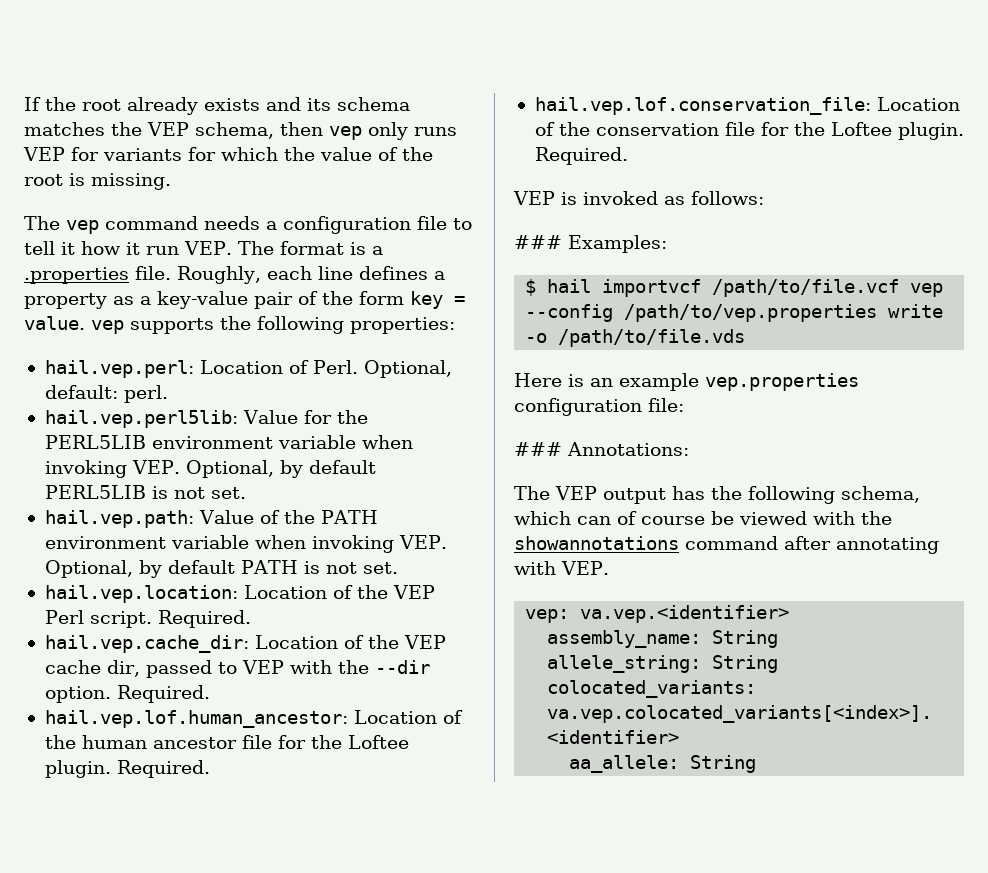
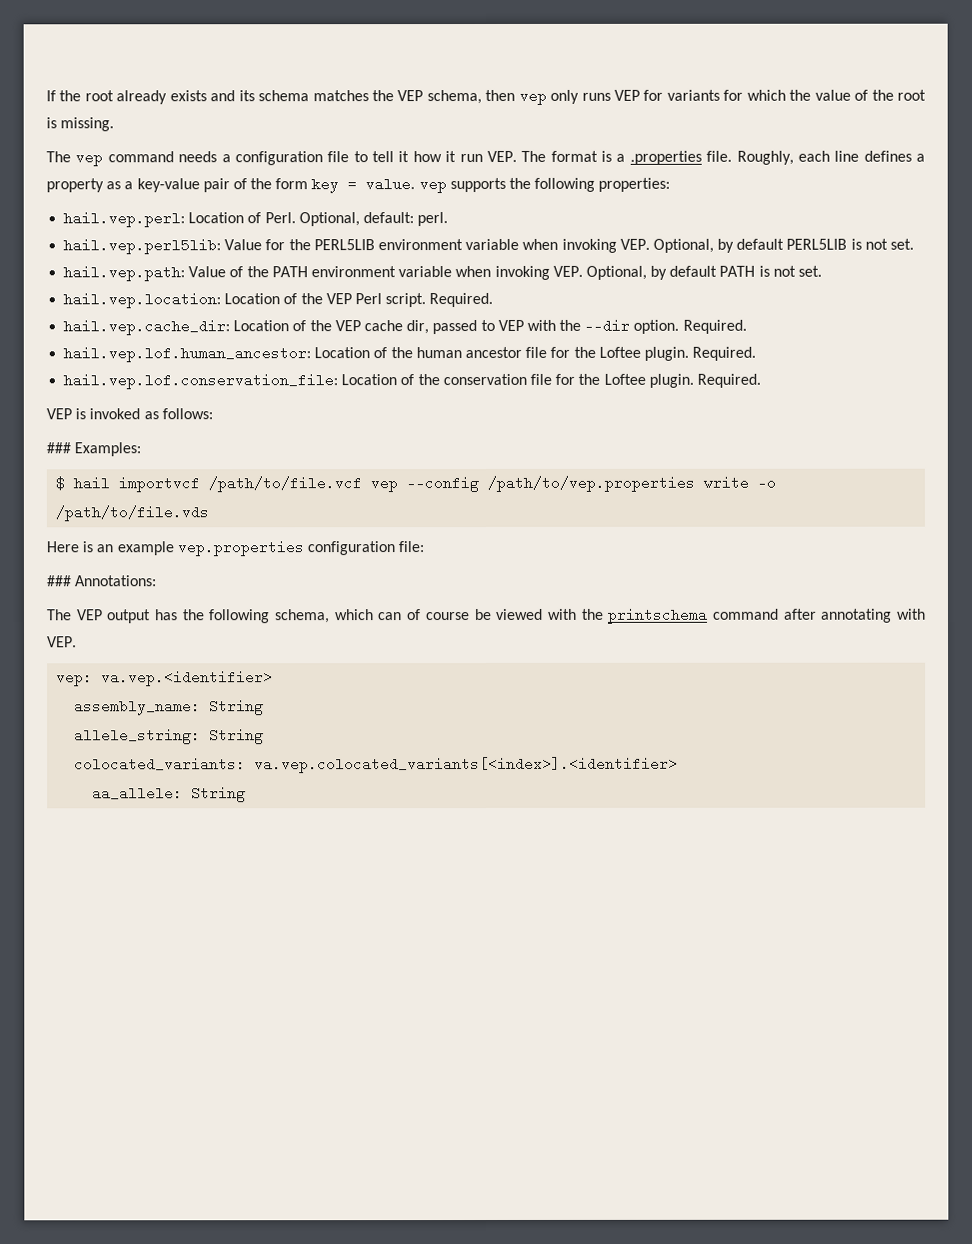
- The VEP output has the following schema, which can of course be viewed with the showannotations command after annotating with VEP.
+ The VEP output has the following schema, which can of course be viewed with the printschema command after annotating with VEP.

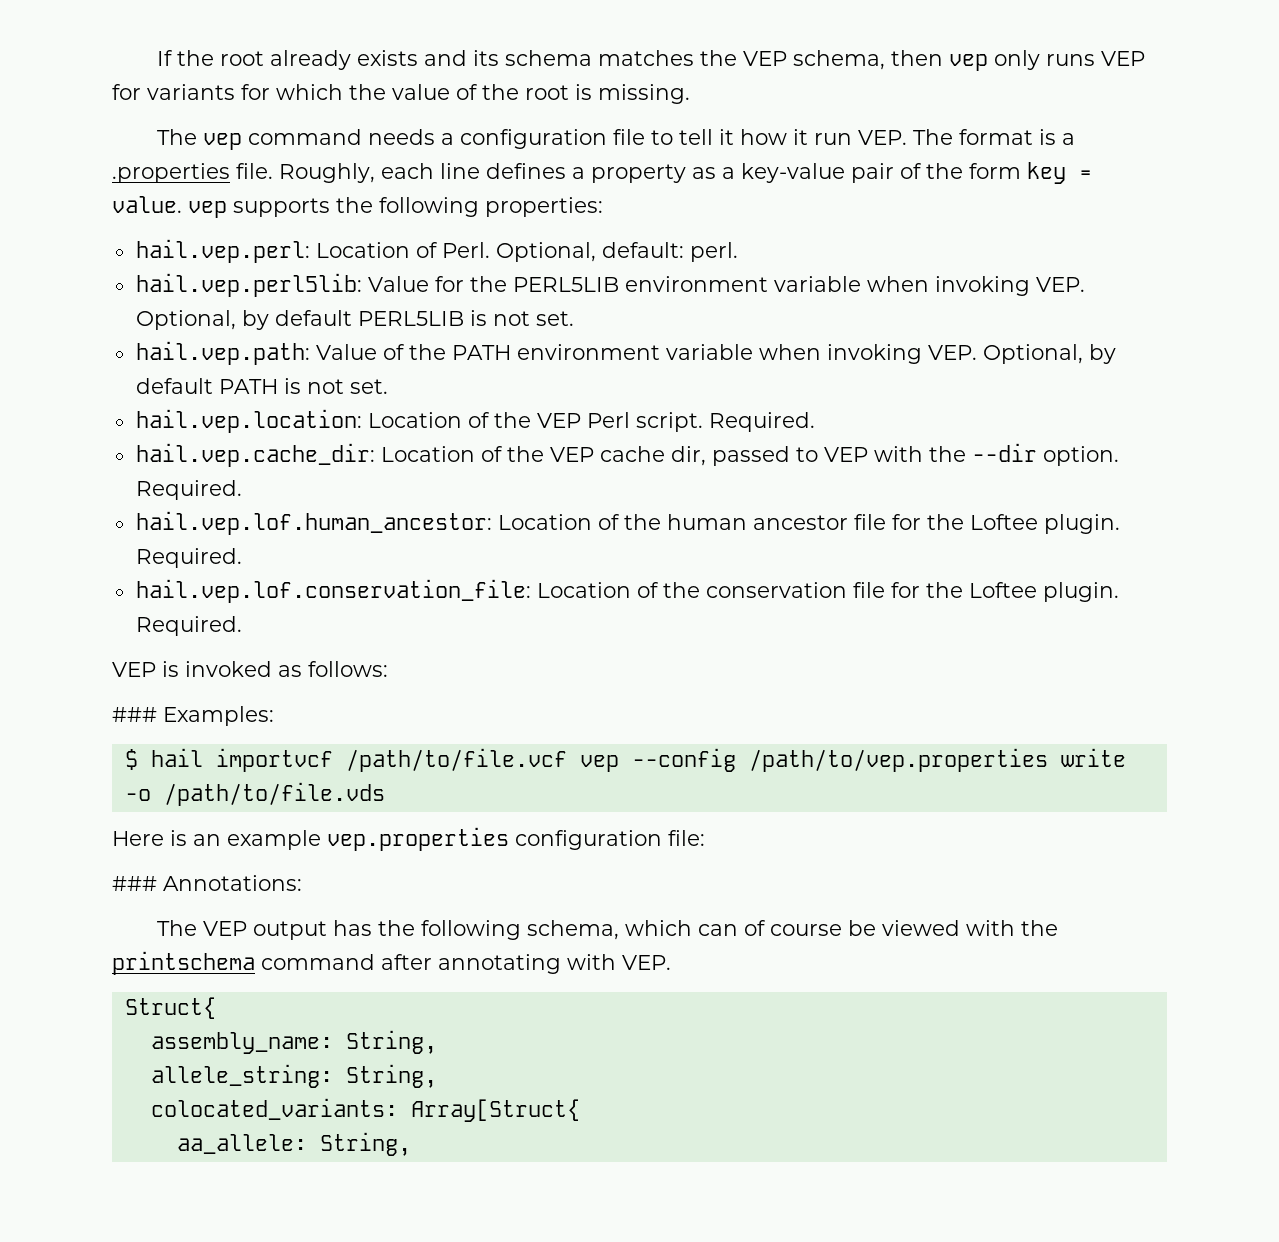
- vep: va.vep.<identifier>
+ Struct{
- assembly_name: String
+ assembly_name: String,
- allele_string: String
+ allele_string: String,
- colocated_variants: va.vep.colocated_variants[<index>].<identifier>
+ colocated_variants: Array[Struct{
- aa_allele: String
+ aa_allele: String,

